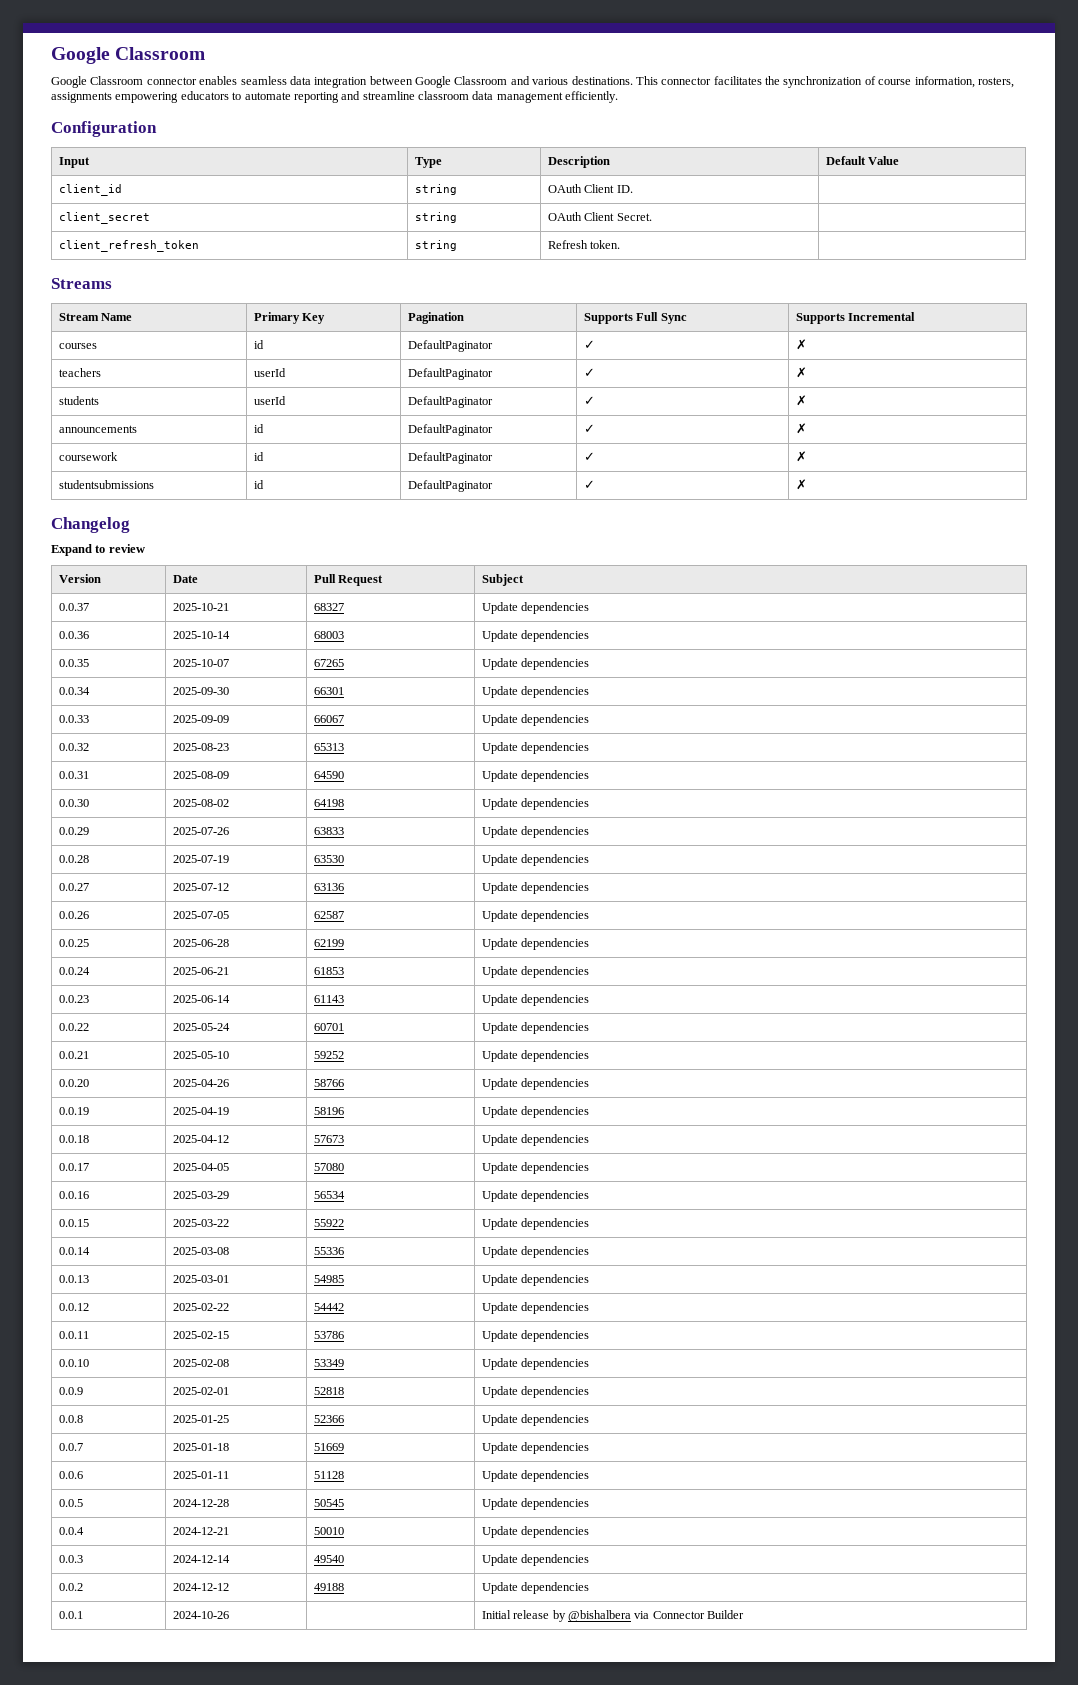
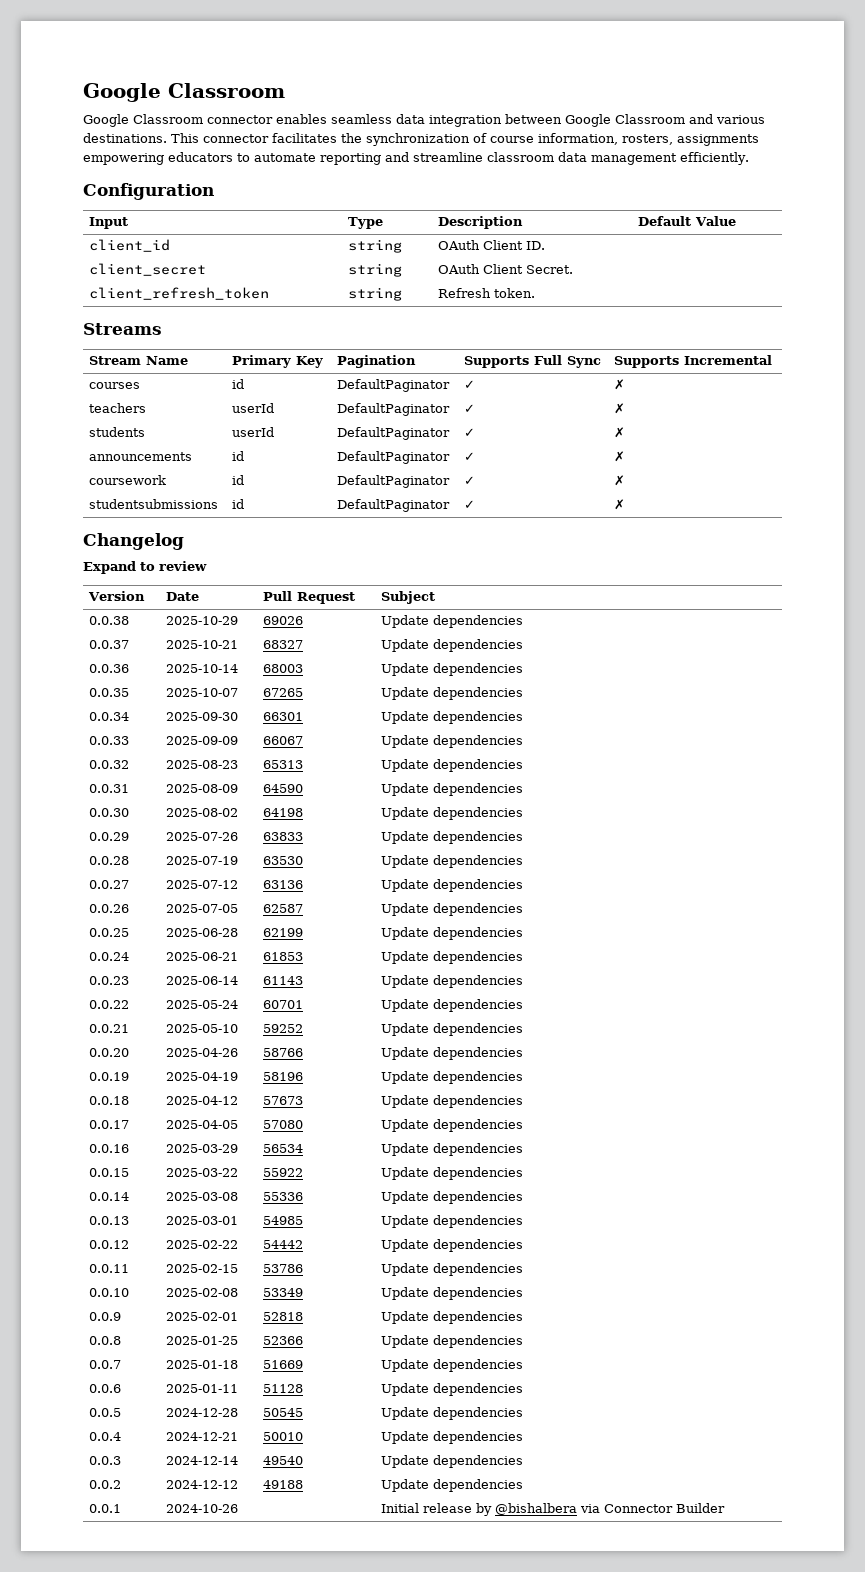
+ 0.0.38 | 2025-10-29 | 69026 | Update dependencies

